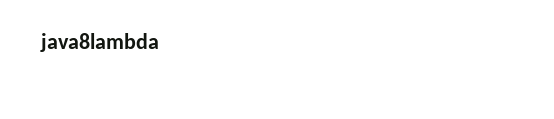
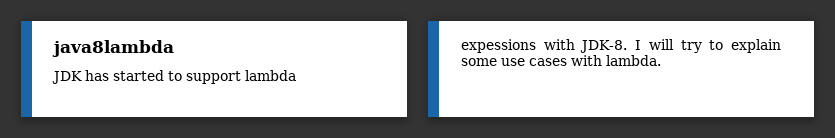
+ JDK has started to support lambda expessions with JDK-8. I will try to explain some use cases with lambda.

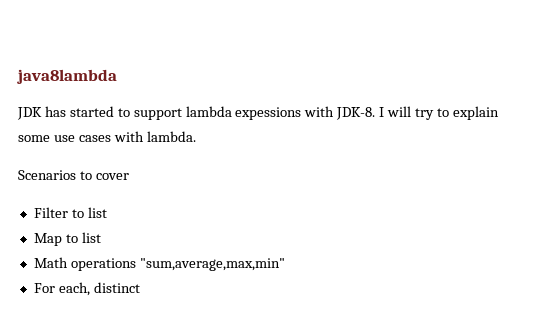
+ Scenarios to cover
+ Filter to list
+ Map to list
+ Math operations "sum,average,max,min"
+ For each, distinct

